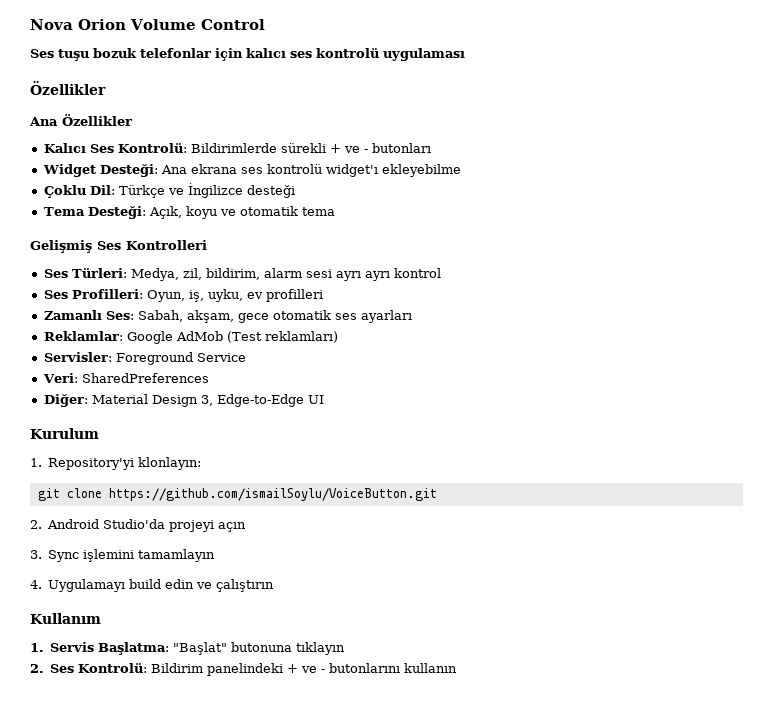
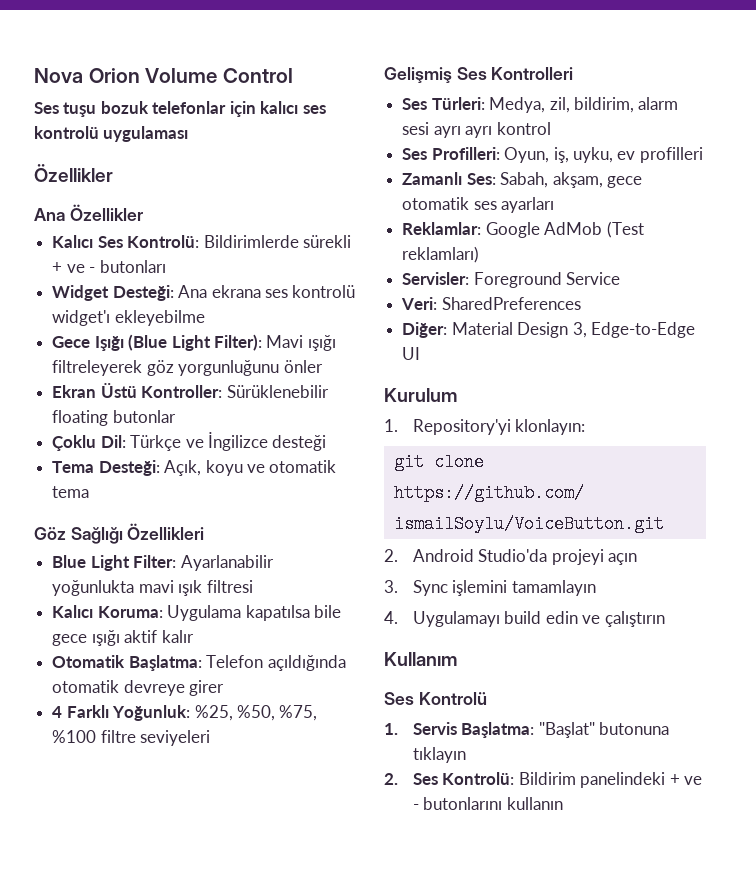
+ Gece Işığı (Blue Light Filter): Mavi ışığı filtreleyerek göz yorgunluğunu önler
+ Ekran Üstü Kontroller: Sürüklenebilir floating butonlar
+ Göz Sağlığı Özellikleri
+ Blue Light Filter: Ayarlanabilir yoğunlukta mavi ışık filtresi
+ Kalıcı Koruma: Uygulama kapatılsa bile gece ışığı aktif kalır
+ Otomatik Başlatma: Telefon açıldığında otomatik devreye girer
+ 4 Farklı Yoğunluk: %25, %50, %75, %100 filtre seviyeleri
+ Ses Kontrolü

